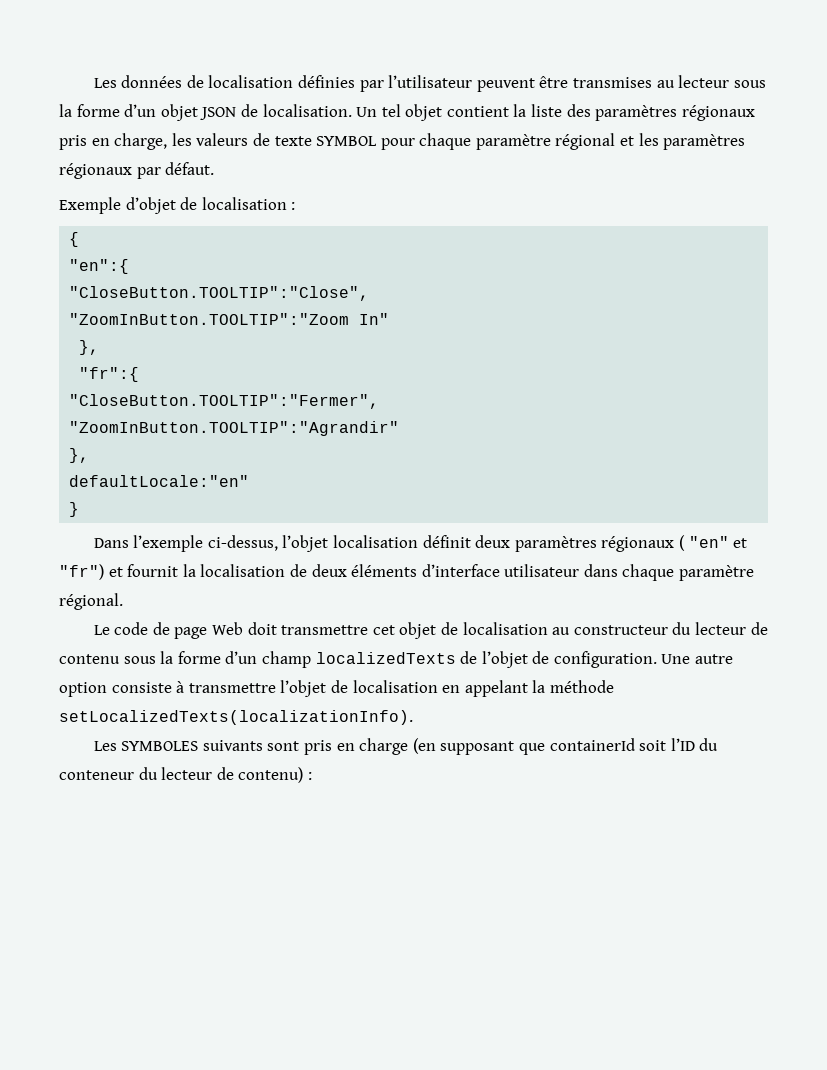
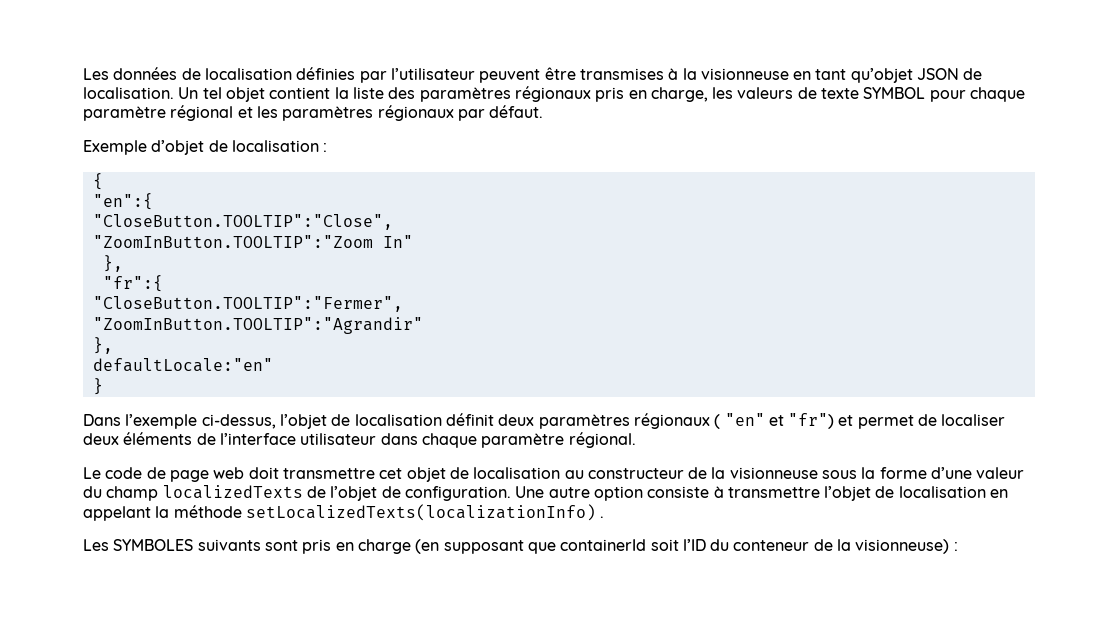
- Les données de localisation définies par l’utilisateur peuvent être transmises au lecteur sous la forme d’un objet JSON de localisation.
+ Les données de localisation définies par l’utilisateur peuvent être transmises à la visionneuse en tant qu’objet JSON de localisation.
- Dans l’exemple ci-dessus, l’objet localisation définit deux paramètres régionaux ( "en" et "fr") et fournit la localisation de deux éléments d’interface utilisateur dans chaque paramètre régional.
+ Dans l’exemple ci-dessus, l’objet de localisation définit deux paramètres régionaux ( "en" et "fr") et permet de localiser deux éléments de l’interface utilisateur dans chaque paramètre régional.
- Le code de page Web doit transmettre cet objet de localisation au constructeur du lecteur de contenu sous la forme d’un champ localizedTexts de l’objet de configuration.
+ Le code de page web doit transmettre cet objet de localisation au constructeur de la visionneuse sous la forme d’une valeur du champ localizedTexts de l’objet de configuration.
- Une autre option consiste à transmettre l’objet de localisation en appelant la méthode setLocalizedTexts(localizationInfo).
+ Une autre option consiste à transmettre l’objet de localisation en appelant la méthode setLocalizedTexts(localizationInfo) .
- Les SYMBOLES suivants sont pris en charge (en supposant que containerId soit l’ID du conteneur du lecteur de contenu) :
+ Les SYMBOLES suivants sont pris en charge (en supposant que containerId soit l’ID du conteneur de la visionneuse) :

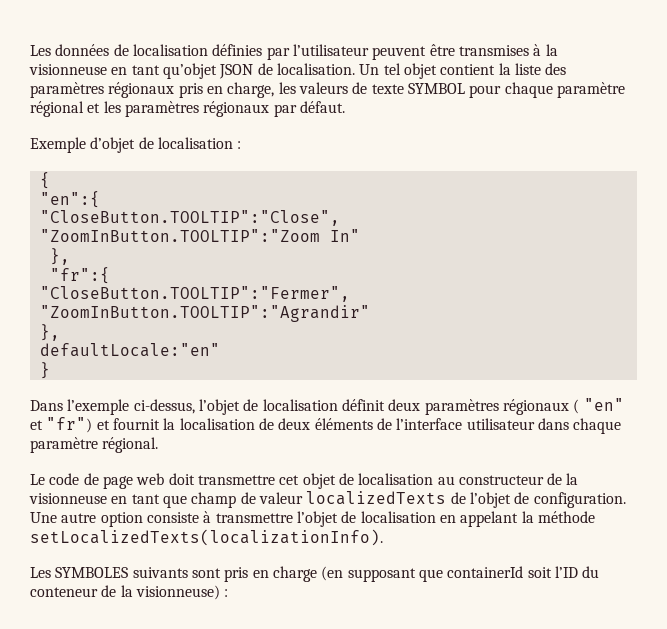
- Dans l’exemple ci-dessus, l’objet de localisation définit deux paramètres régionaux ( "en" et "fr") et permet de localiser deux éléments de l’interface utilisateur dans chaque paramètre régional.
+ Dans l’exemple ci-dessus, l’objet de localisation définit deux paramètres régionaux ( "en" et "fr") et fournit la localisation de deux éléments de l’interface utilisateur dans chaque paramètre régional.
- Le code de page web doit transmettre cet objet de localisation au constructeur de la visionneuse sous la forme d’une valeur du champ localizedTexts de l’objet de configuration.
+ Le code de page web doit transmettre cet objet de localisation au constructeur de la visionneuse en tant que champ de valeur localizedTexts de l’objet de configuration.
- Une autre option consiste à transmettre l’objet de localisation en appelant la méthode setLocalizedTexts(localizationInfo) .
+ Une autre option consiste à transmettre l’objet de localisation en appelant la méthode setLocalizedTexts(localizationInfo).

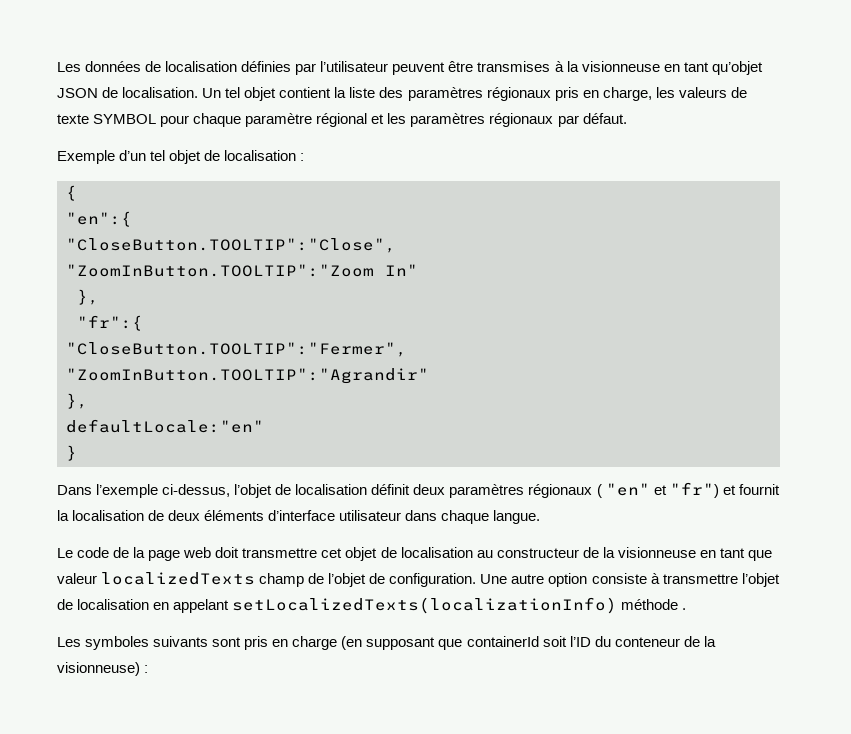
- Exemple d’objet de localisation :
+ Exemple d’un tel objet de localisation :
- Dans l’exemple ci-dessus, l’objet de localisation définit deux paramètres régionaux ( "en" et "fr") et fournit la localisation de deux éléments de l’interface utilisateur dans chaque paramètre régional.
+ Dans l’exemple ci-dessus, l’objet de localisation définit deux paramètres régionaux ( "en" et "fr") et fournit la localisation de deux éléments d’interface utilisateur dans chaque langue.
- Le code de page web doit transmettre cet objet de localisation au constructeur de la visionneuse en tant que champ de valeur localizedTexts de l’objet de configuration.
+ Le code de la page web doit transmettre cet objet de localisation au constructeur de la visionneuse en tant que valeur localizedTexts champ de l’objet de configuration.
- Une autre option consiste à transmettre l’objet de localisation en appelant la méthode setLocalizedTexts(localizationInfo).
- Les SYMBOLES suivants sont pris en charge (en supposant que containerId soit l’ID du conteneur de la visionneuse) :
+ Une autre option consiste à transmettre l’objet de localisation en appelant setLocalizedTexts(localizationInfo) méthode .
+ Les symboles suivants sont pris en charge (en supposant que containerId soit l’ID du conteneur de la visionneuse) :

